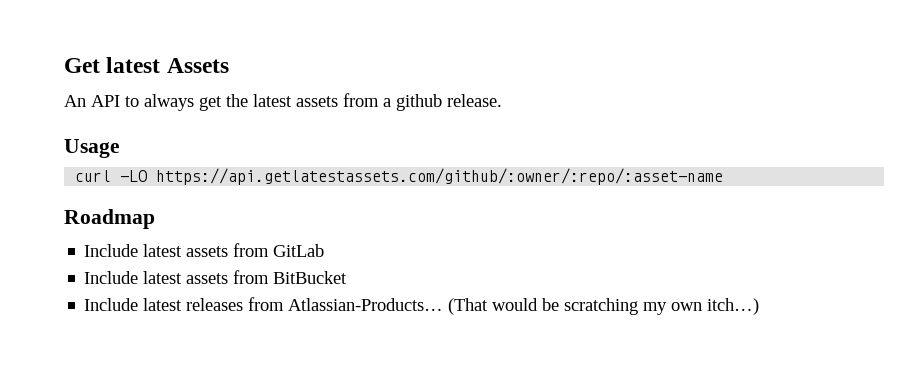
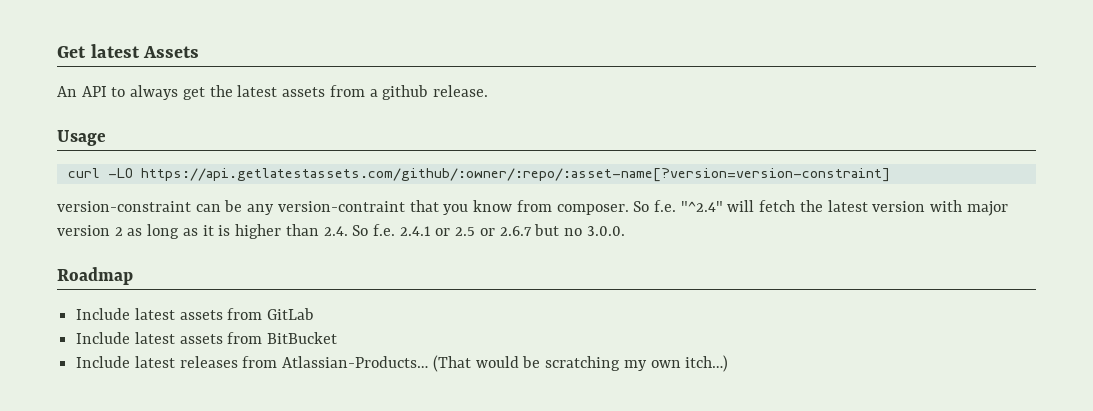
- curl -LO https://api.getlatestassets.com/github/:owner/:repo/:asset-name
+ curl -LO https://api.getlatestassets.com/github/:owner/:repo/:asset-name[?version=version-constraint]
+ version-constraint can be any version-contraint that you know from composer. So f.e. "^2.4" will fetch the latest version with major version 2 as long as it is higher than 2.4. So f.e. 2.4.1 or 2.5 or 2.6.7 but no 3.0.0.

